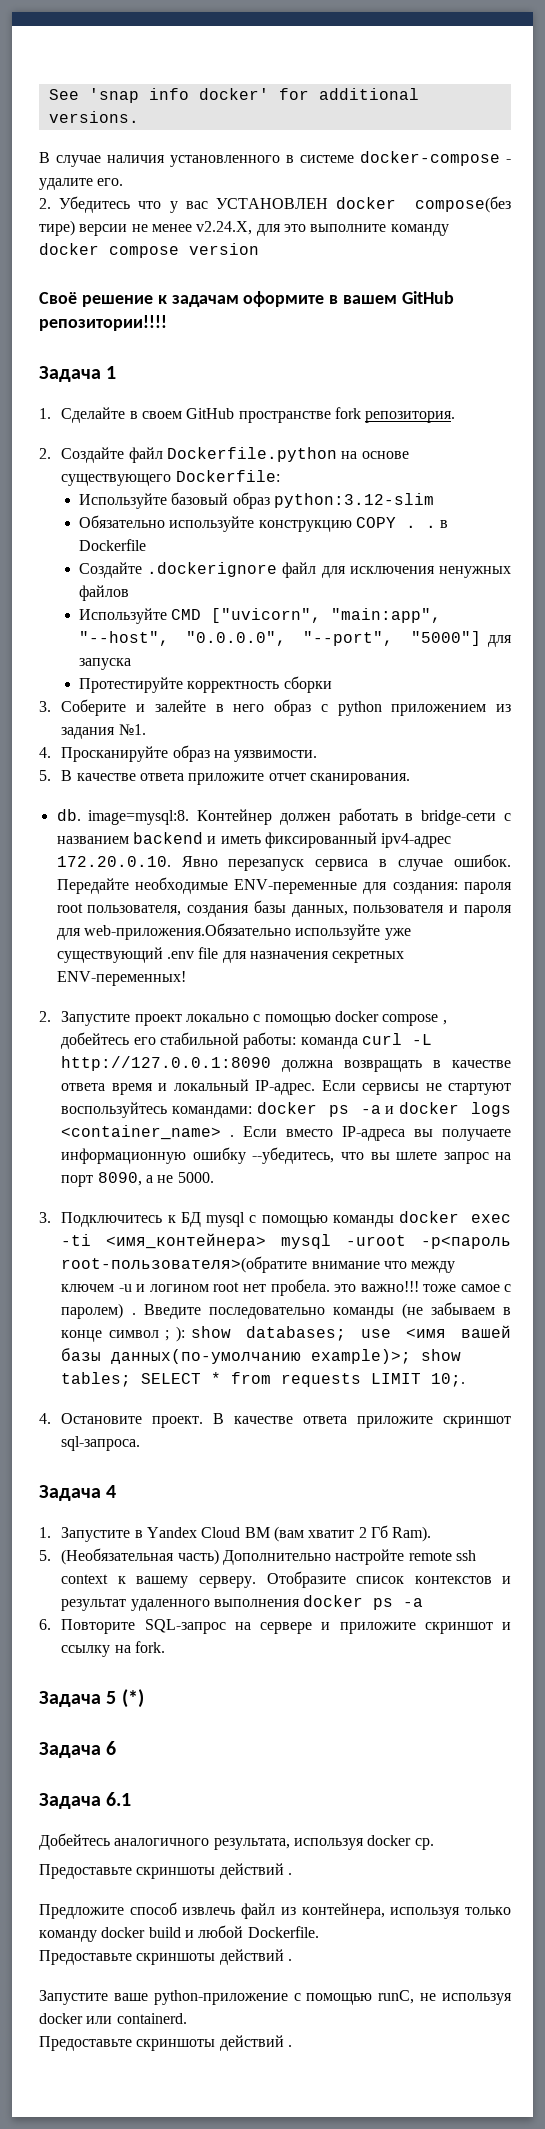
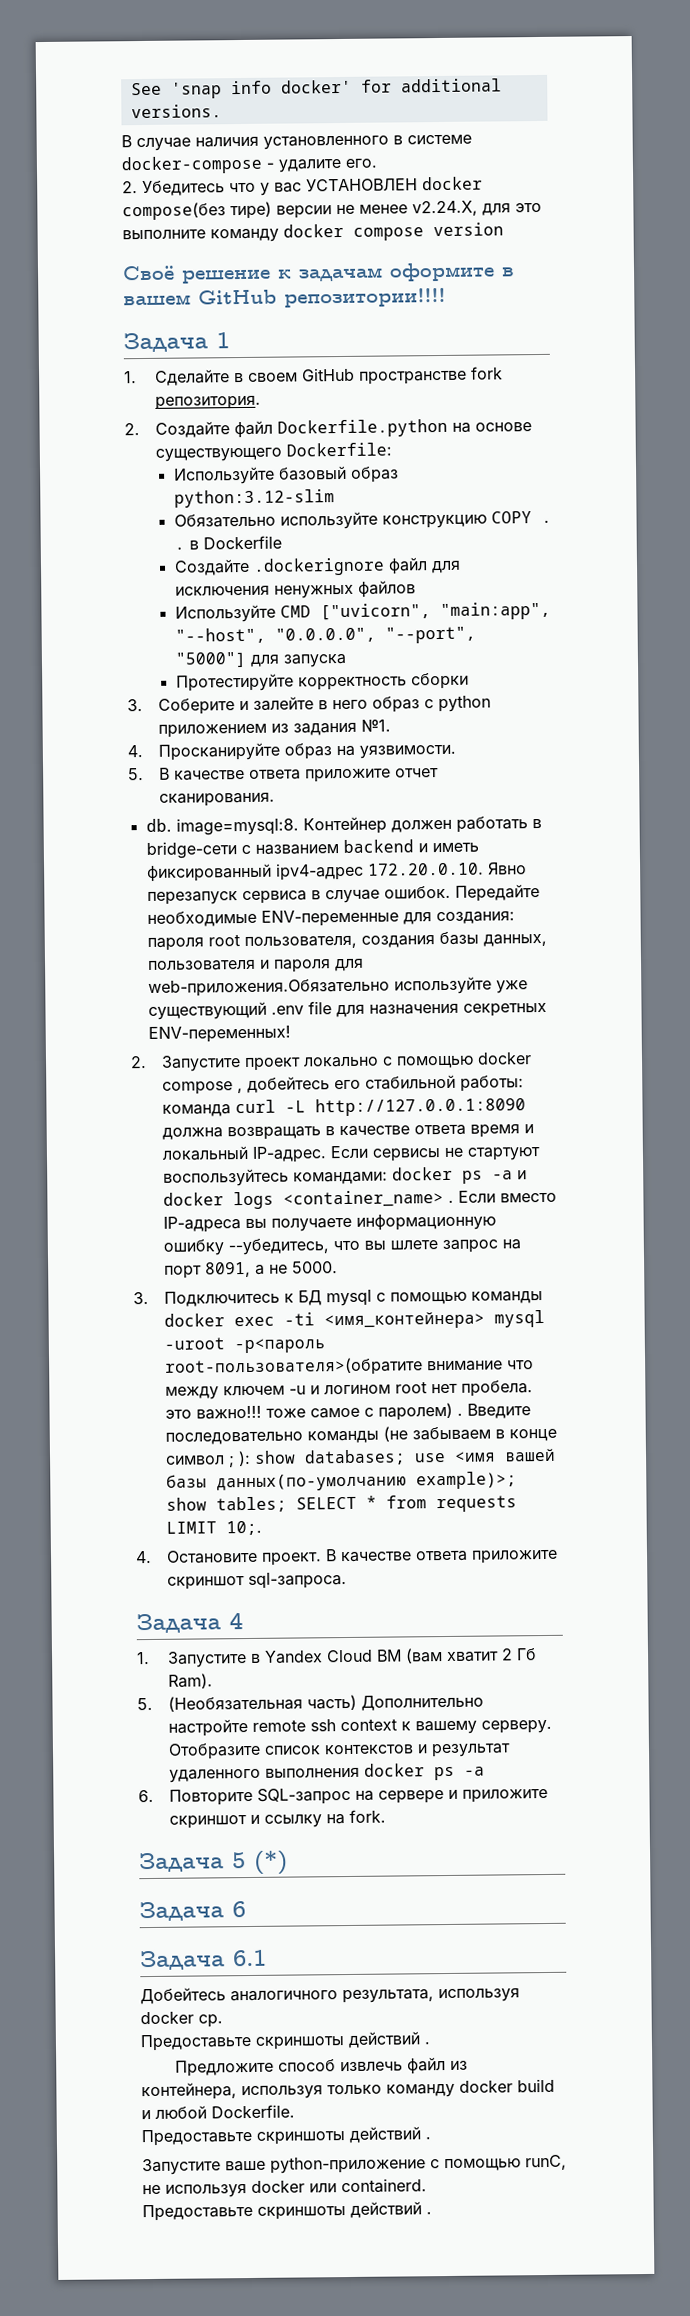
- Если вместо IP-адреса вы получаете информационную ошибку --убедитесь, что вы шлете запрос на порт 8090, а не 5000.
+ Если вместо IP-адреса вы получаете информационную ошибку --убедитесь, что вы шлете запрос на порт 8091, а не 5000.

